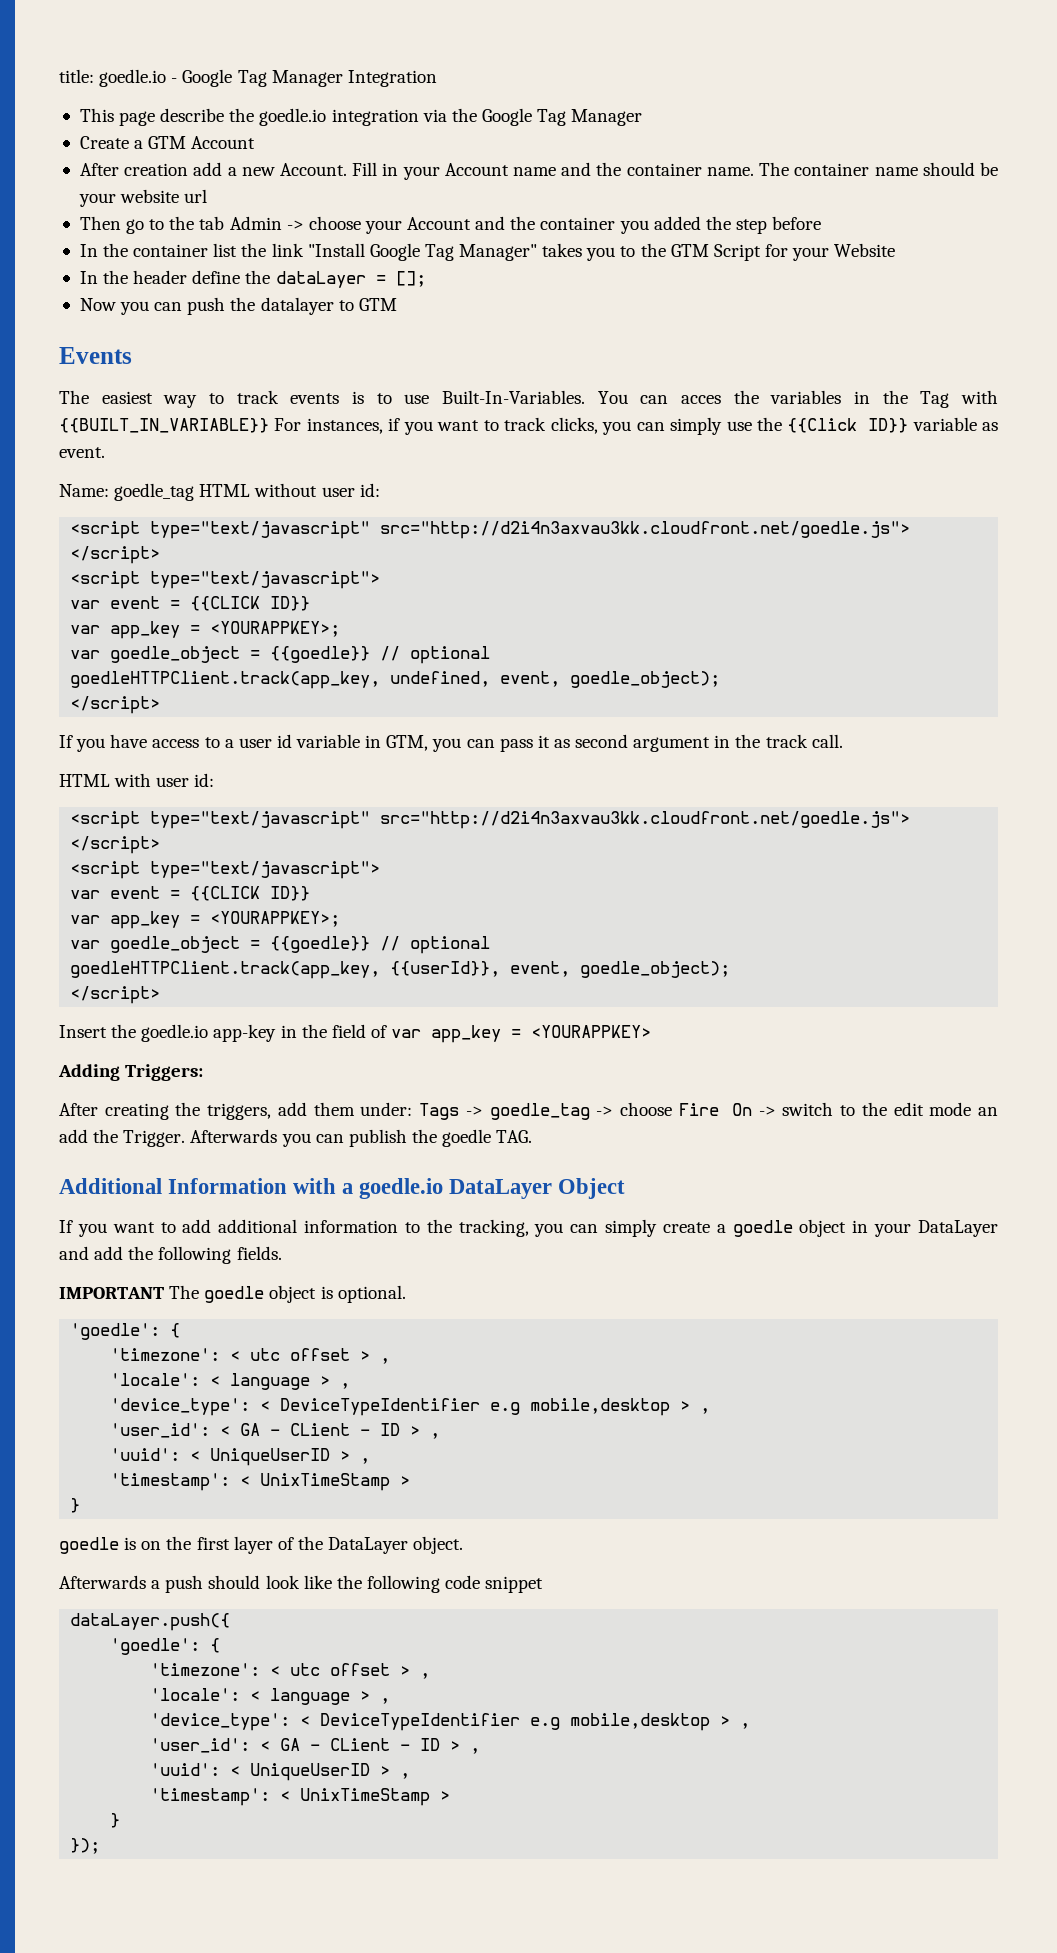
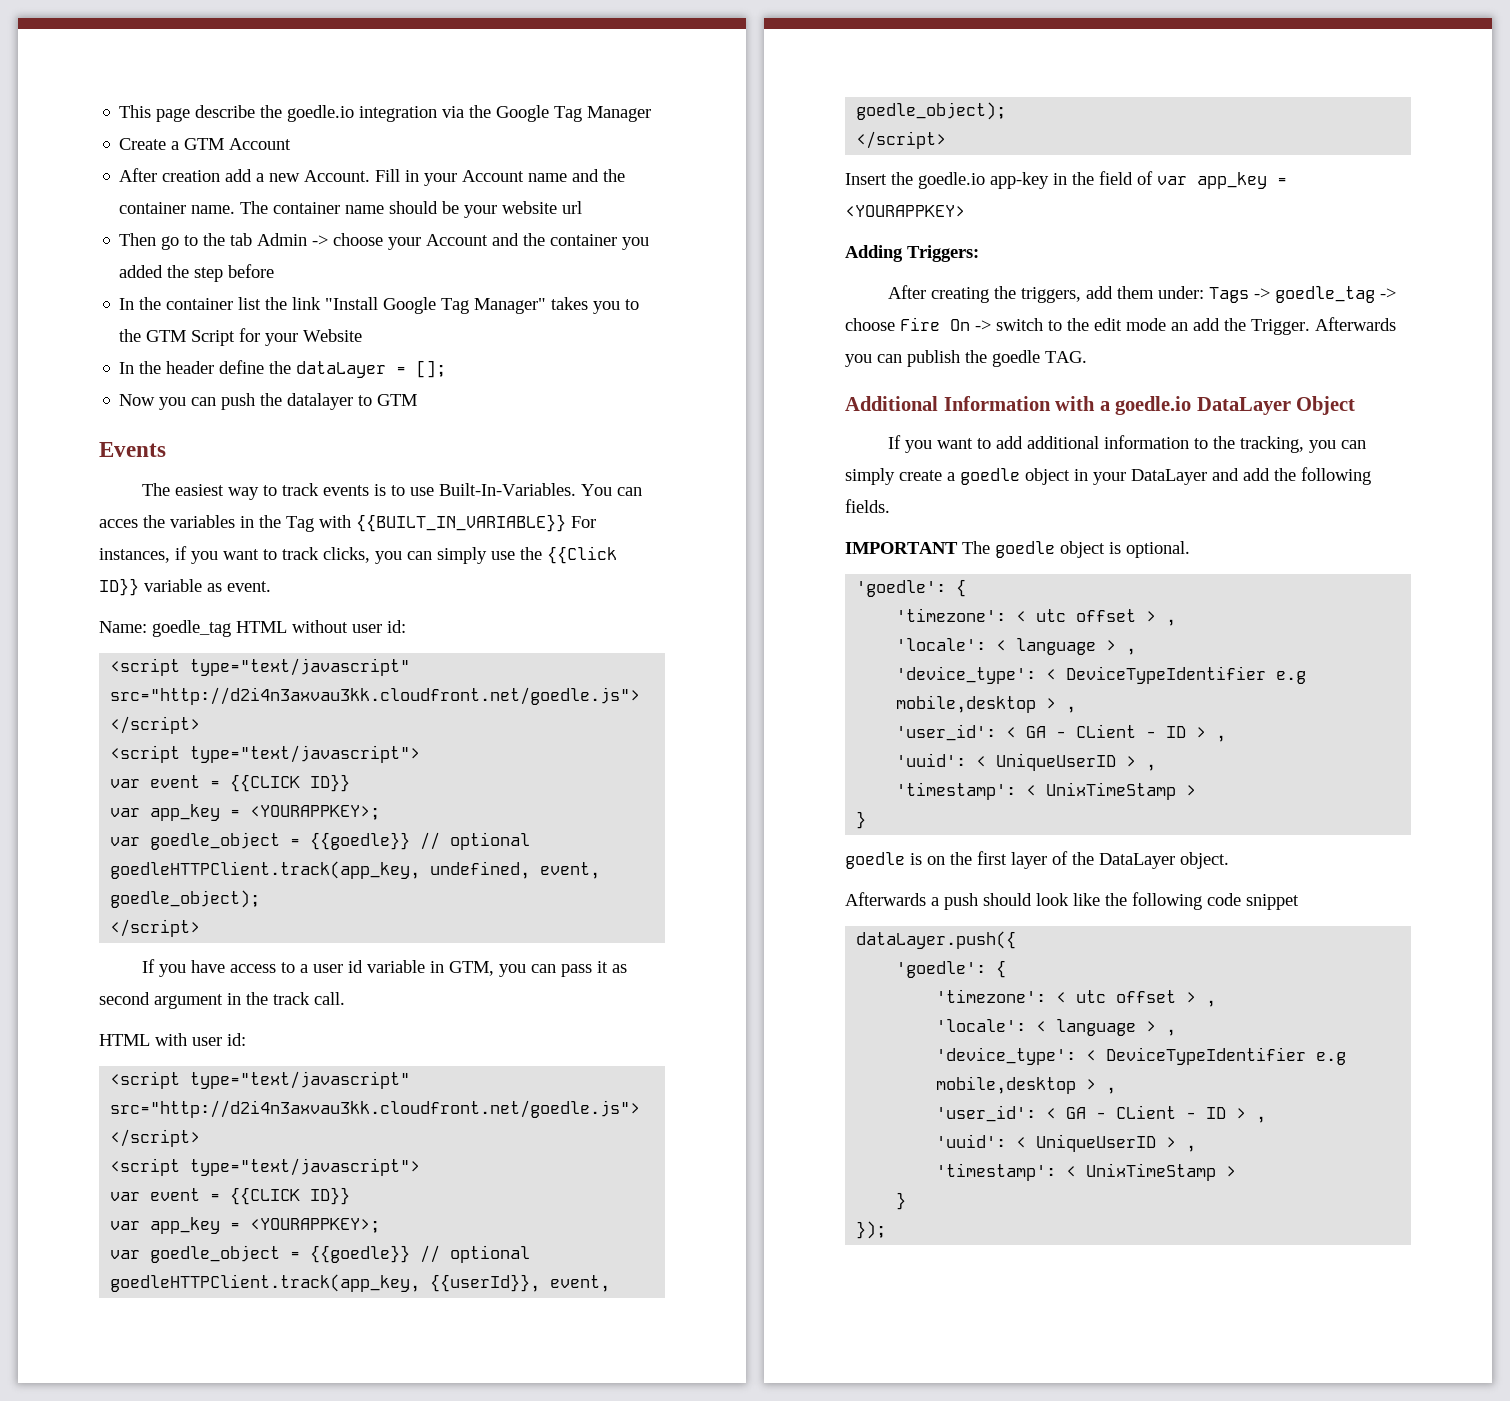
- title: goedle.io - Google Tag Manager Integration

